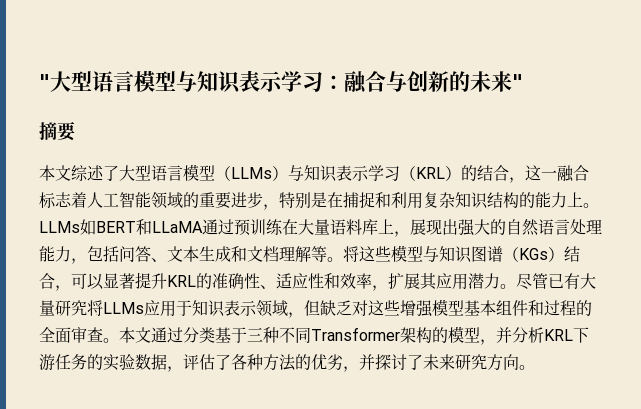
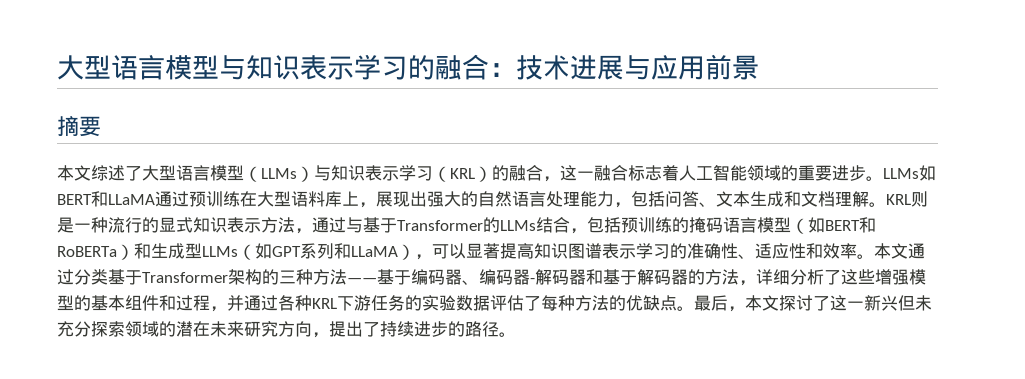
- "大型语言模型与知识表示学习：融合与创新的未来"
+ 大型语言模型与知识表示学习的融合：技术进展与应用前景
- 本文综述了大型语言模型（LLMs）与知识表示学习（KRL）的结合，这一融合标志着人工智能领域的重要进步，特别是在捕捉和利用复杂知识结构的能力上。
+ 本文综述了大型语言模型（LLMs）与知识表示学习（KRL）的融合，这一融合标志着人工智能领域的重要进步。
- LLMs如BERT和LLaMA通过预训练在大量语料库上，展现出强大的自然语言处理能力，包括问答、文本生成和文档理解等。将这些模型与知识图谱（KGs）结合，可以显著提升KRL的准确性、适应性和效率，扩展其应用潜力。尽管已有大量研究将LLMs应用于知识表示领域，但缺乏对这些增强模型基本组件和过程的全面审查。
+ LLMs如BERT和LLaMA通过预训练在大型语料库上，展现出强大的自然语言处理能力，包括问答、文本生成和文档理解。KRL则是一种流行的显式知识表示方法，通过与基于Transformer的LLMs结合，包括预训练的掩码语言模型（如BERT和RoBERTa）和生成型LLMs（如GPT系列和LLaMA），可以显著提高知识图谱表示学习的准确性、适应性和效率。
- 本文通过分类基于三种不同Transformer架构的模型，并分析KRL下游任务的实验数据，评估了各种方法的优劣，并探讨了未来研究方向。
+ 本文通过分类基于Transformer架构的三种方法——基于编码器、编码器-解码器和基于解码器的方法，详细分析了这些增强模型的基本组件和过程，并通过各种KRL下游任务的实验数据评估了每种方法的优缺点。最后，本文探讨了这一新兴但未充分探索领域的潜在未来研究方向，提出了持续进步的路径。

